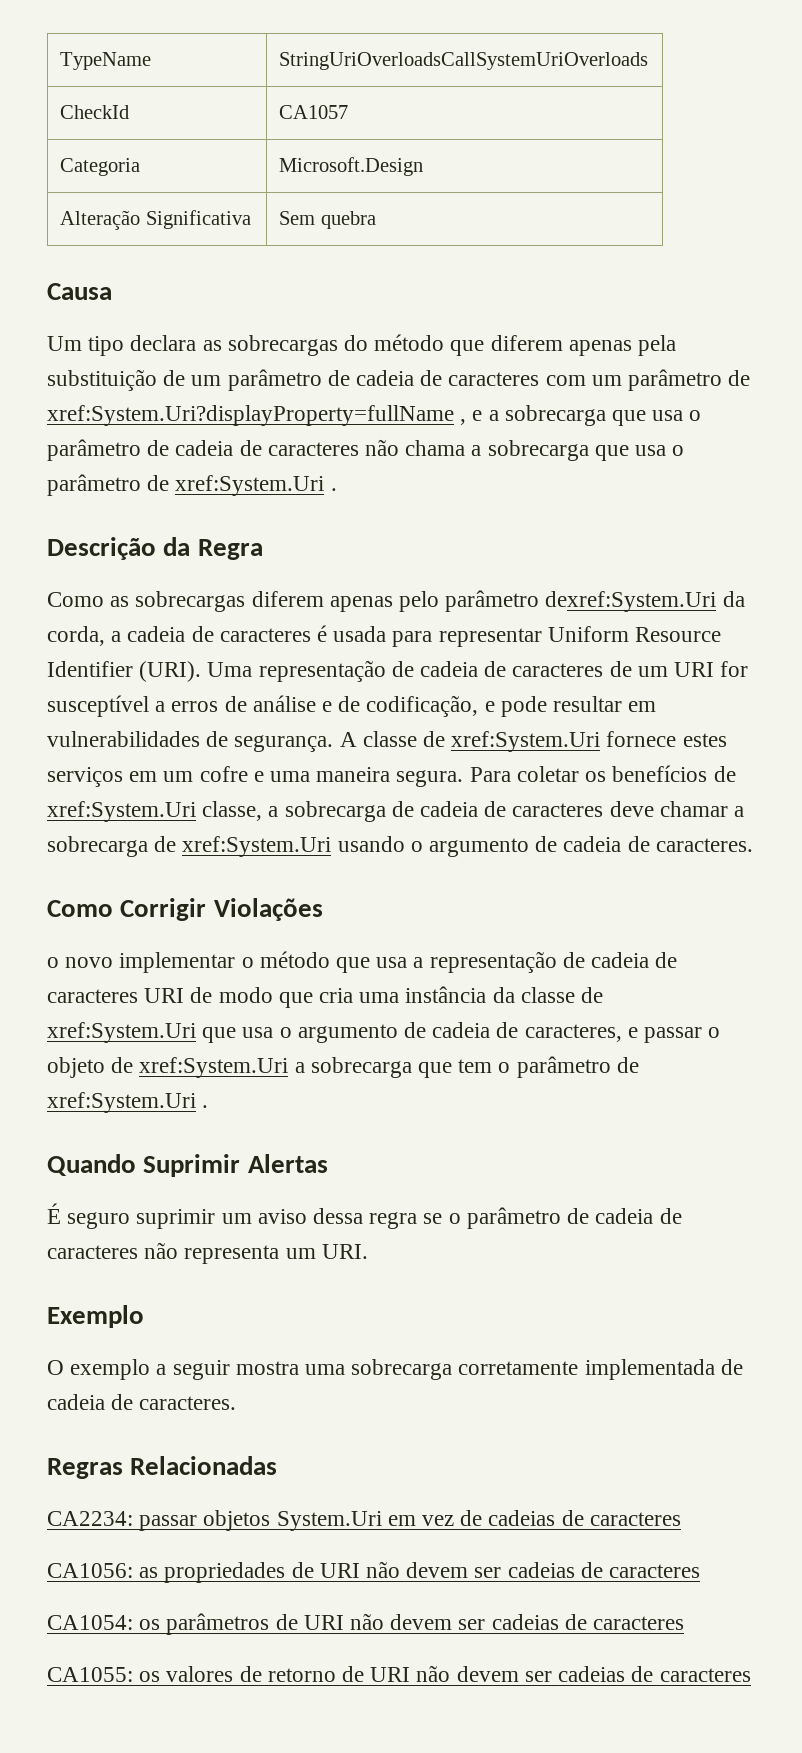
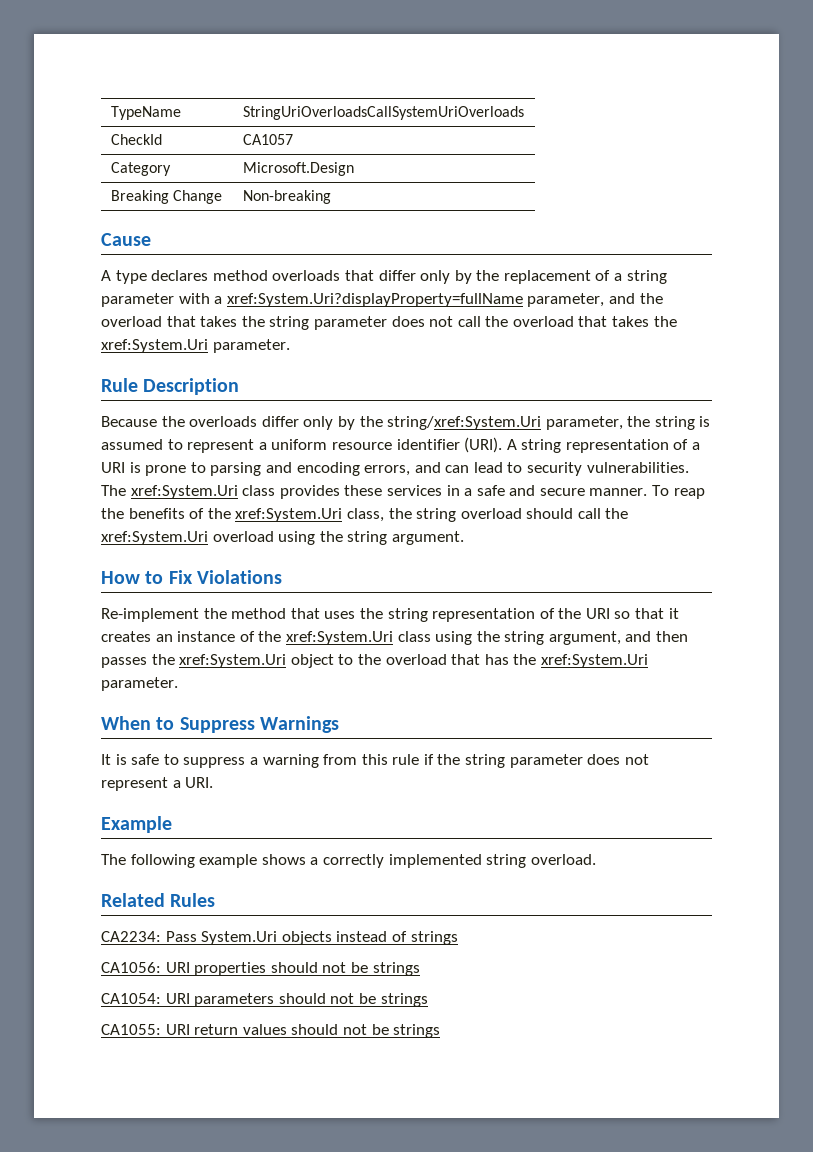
- Categoria | Microsoft.Design
+ Category | Microsoft.Design
- Alteração Significativa | Sem quebra
- Causa
- Um tipo declara as sobrecargas do método que diferem apenas pela substituição de um parâmetro de cadeia de caracteres com um parâmetro de xref:System.Uri?displayProperty=fullName , e a sobrecarga que usa o parâmetro de cadeia de caracteres não chama a sobrecarga que usa o parâmetro de xref:System.Uri .
- Descrição da Regra
- Como as sobrecargas diferem apenas pelo parâmetro dexref:System.Uri da corda, a cadeia de caracteres é usada para representar Uniform Resource Identifier (URI). Uma representação de cadeia de caracteres de um URI for susceptível a erros de análise e de codificação, e pode resultar em vulnerabilidades de segurança. A classe de xref:System.Uri fornece estes serviços em um cofre e uma maneira segura. Para coletar os benefícios de xref:System.Uri classe, a sobrecarga de cadeia de caracteres deve chamar a sobrecarga de xref:System.Uri usando o argumento de cadeia de caracteres.
- Como Corrigir Violações
- o novo implementar o método que usa a representação de cadeia de caracteres URI de modo que cria uma instância da classe de xref:System.Uri que usa o argumento de cadeia de caracteres, e passar o objeto de xref:System.Uri a sobrecarga que tem o parâmetro de xref:System.Uri .
- Quando Suprimir Alertas
- É seguro suprimir um aviso dessa regra se o parâmetro de cadeia de caracteres não representa um URI.
- Exemplo
- O exemplo a seguir mostra uma sobrecarga corretamente implementada de cadeia de caracteres.
- Regras Relacionadas
- CA2234: passar objetos System.Uri em vez de cadeias de caracteres
- CA1056: as propriedades de URI não devem ser cadeias de caracteres
- CA1054: os parâmetros de URI não devem ser cadeias de caracteres
- CA1055: os valores de retorno de URI não devem ser cadeias de caracteres
+ Breaking Change | Non-breaking
+ Cause
+ A type declares method overloads that differ only by the replacement of a string parameter with a xref:System.Uri?displayProperty=fullName parameter, and the overload that takes the string parameter does not call the overload that takes the xref:System.Uri parameter.
+ Rule Description
+ Because the overloads differ only by the string/xref:System.Uri parameter, the string is assumed to represent a uniform resource identifier (URI). A string representation of a URI is prone to parsing and encoding errors, and can lead to security vulnerabilities. The xref:System.Uri class provides these services in a safe and secure manner. To reap the benefits of the xref:System.Uri class, the string overload should call the xref:System.Uri overload using the string argument.
+ How to Fix Violations
+ Re-implement the method that uses the string representation of the URI so that it creates an instance of the xref:System.Uri class using the string argument, and then passes the xref:System.Uri object to the overload that has the xref:System.Uri parameter.
+ When to Suppress Warnings
+ It is safe to suppress a warning from this rule if the string parameter does not represent a URI.
+ Example
+ The following example shows a correctly implemented string overload.
+ Related Rules
+ CA2234: Pass System.Uri objects instead of strings
+ CA1056: URI properties should not be strings
+ CA1054: URI parameters should not be strings
+ CA1055: URI return values should not be strings

